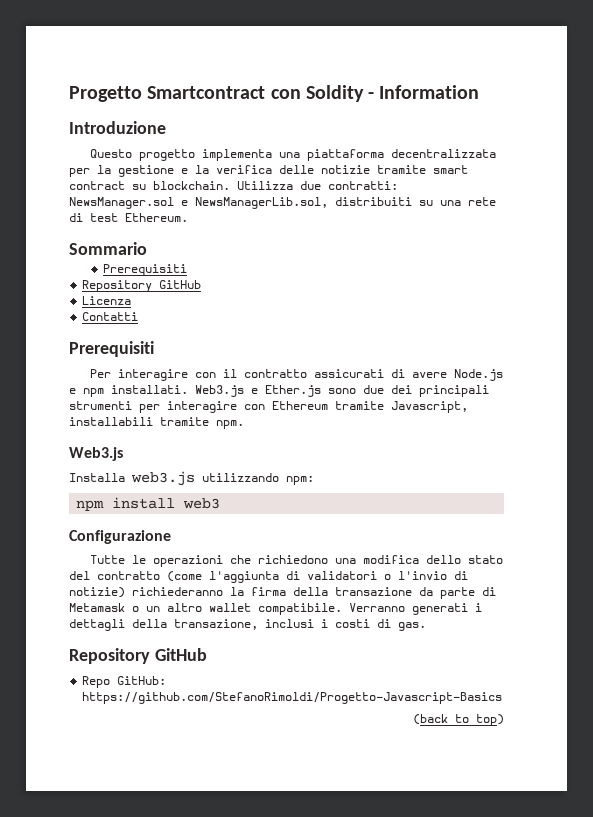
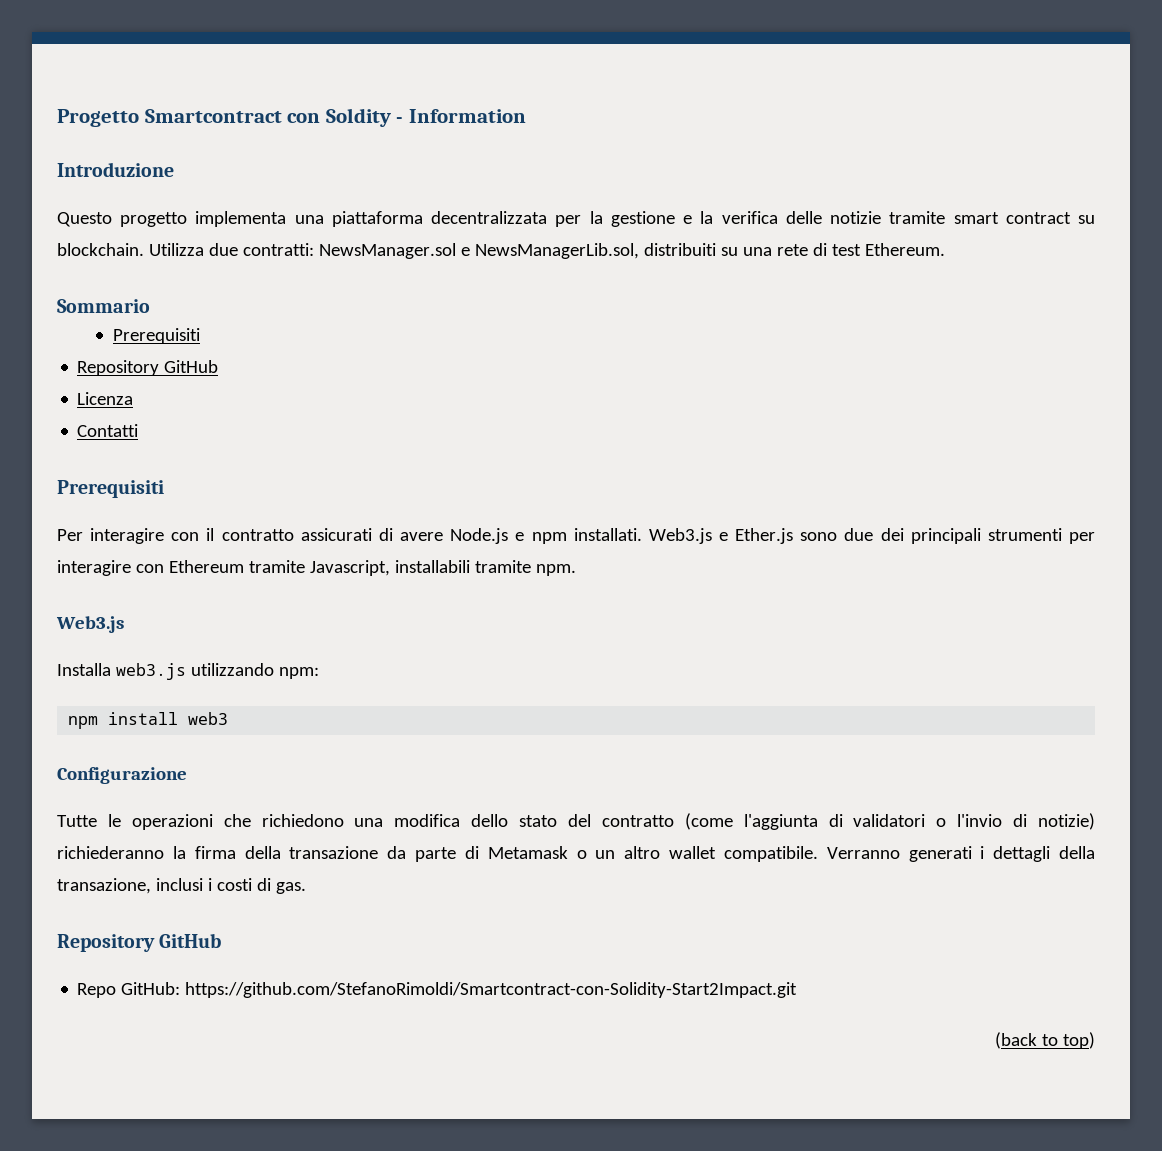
- Repo GitHub: https://github.com/StefanoRimoldi/Progetto-Javascript-Basics
+ Repo GitHub: https://github.com/StefanoRimoldi/Smartcontract-con-Solidity-Start2Impact.git

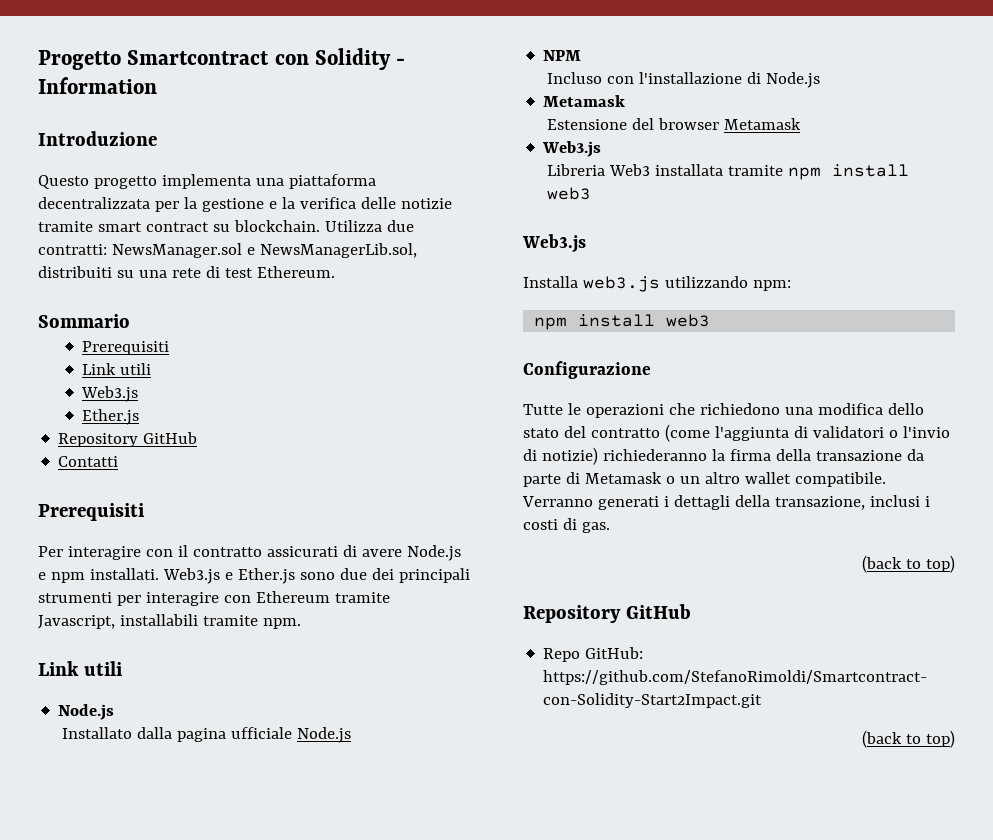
- Progetto Smartcontract con Soldity - Information
+ Progetto Smartcontract con Solidity - Information
  Sommario
  Prerequisiti
+ Link utili
+ Web3.js
+ Ether.js
  Repository GitHub
- Licenza
  Web3.js e Ether.js sono due dei principali strumenti per interagire con Ethereum tramite Javascript, installabili tramite npm.
+ Link utili
+ Node.js
+ Installato dalla pagina ufficiale Node.js
+ NPM
+ Incluso con l'installazione di Node.js
+ Metamask
+ Estensione del browser Metamask
+ Web3.js
+ Libreria Web3 installata tramite npm install web3
  Verranno generati i dettagli della transazione, inclusi i costi di gas.
+ (back to top)

